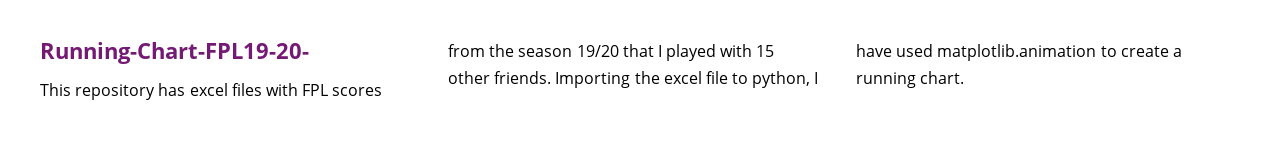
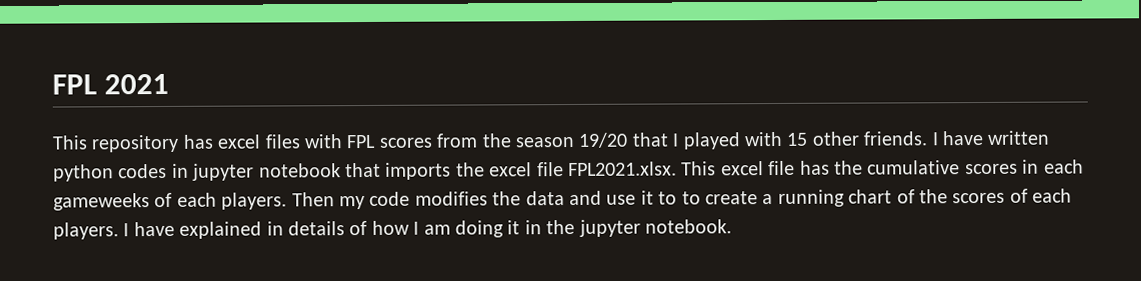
- Running-Chart-FPL19-20-
+ FPL 2021
- Importing the excel file to python, I have used matplotlib.animation to create a running chart.
+ I have written python codes in jupyter notebook that imports the excel file FPL2021.xlsx. This excel file has the cumulative scores in each gameweeks of each players. Then my code modifies the data and use it to to create a running chart of the scores of each players. I have explained in details of how I am doing it in the jupyter notebook.

